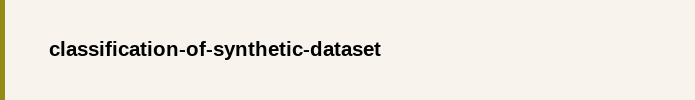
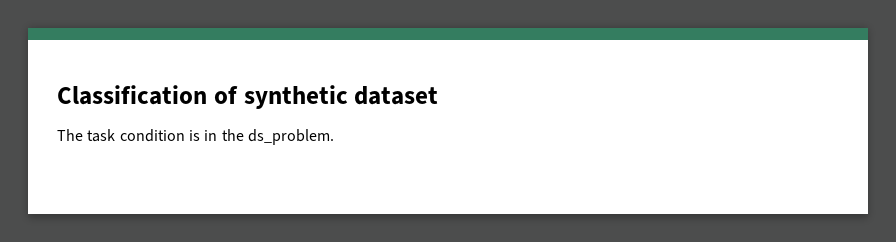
- classification-of-synthetic-dataset
+ Classification of synthetic dataset
+ The task condition is in the ds_problem.

